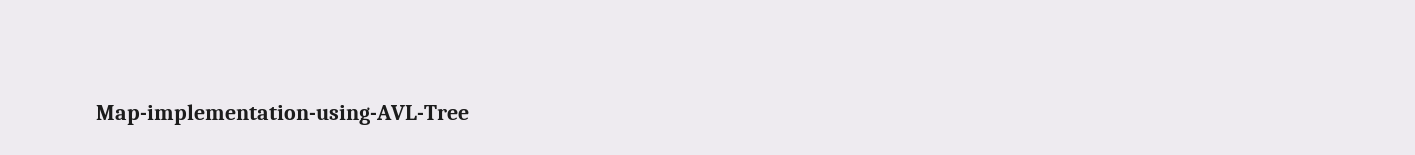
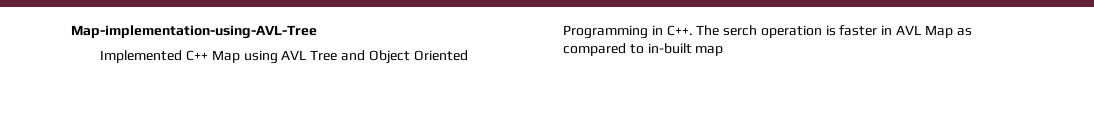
+ Implemented C++ Map using AVL Tree and Object Oriented Programming in C++. The serch operation is faster in AVL Map as compared to in-built map

